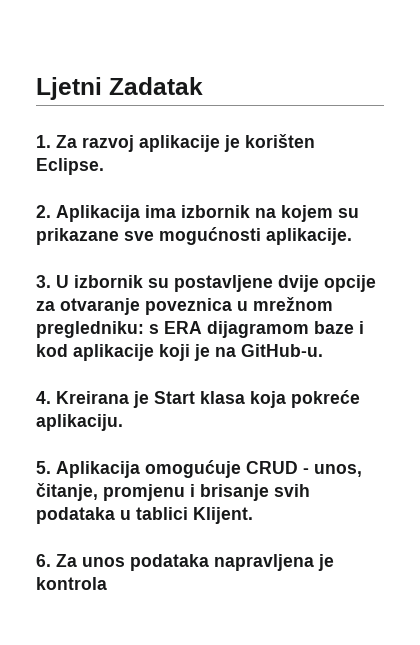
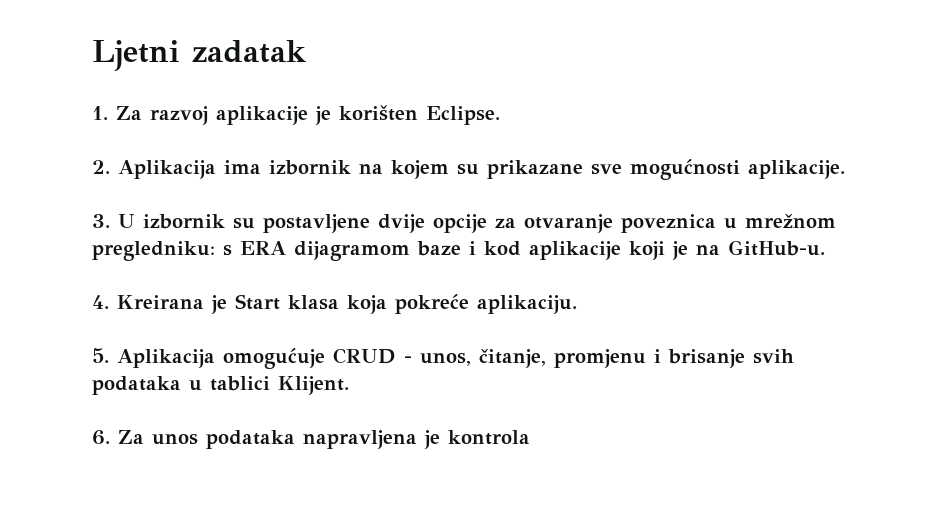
- Ljetni Zadatak
+ Ljetni zadatak

